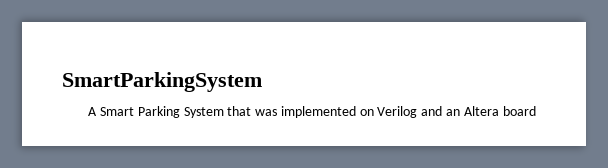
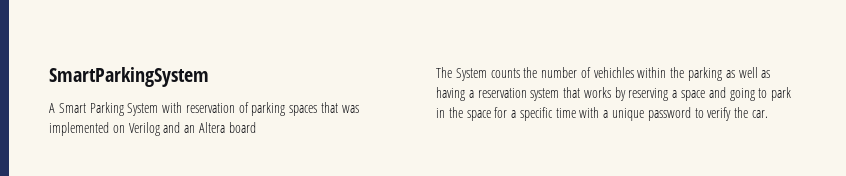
- A Smart Parking System that was implemented on Verilog and an Altera board
+ A Smart Parking System with reservation of parking spaces that was implemented on Verilog and an Altera board
+ The System counts the number of vehichles within the parking as well as having a reservation system that works by reserving a space and going to park in the space for a specific time with a unique password to verify the car.

